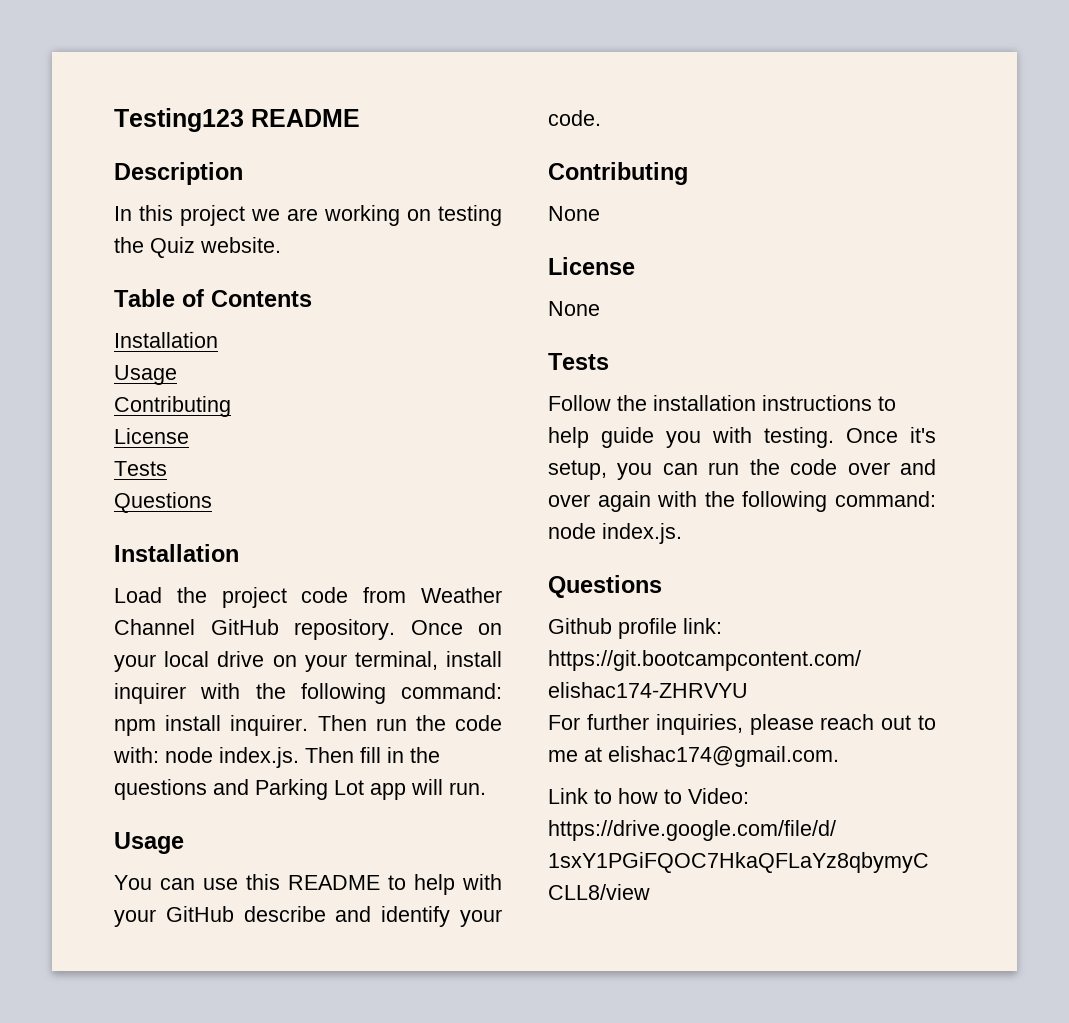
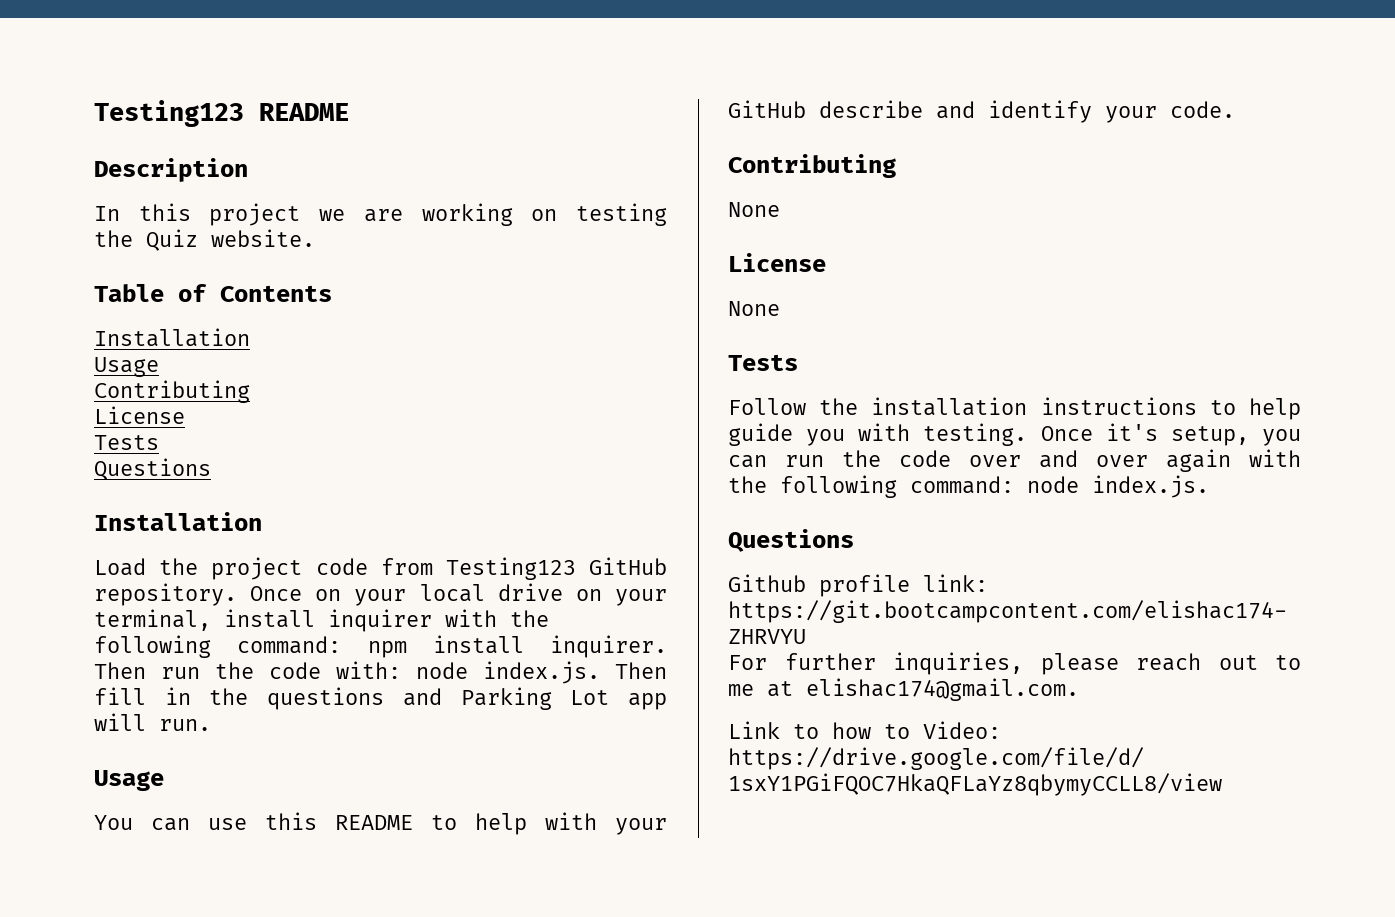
- Load the project code from Weather Channel GitHub repository.
+ Load the project code from Testing123 GitHub repository.

